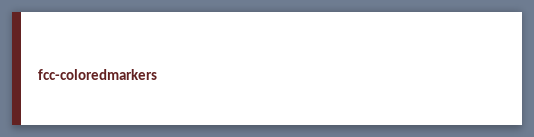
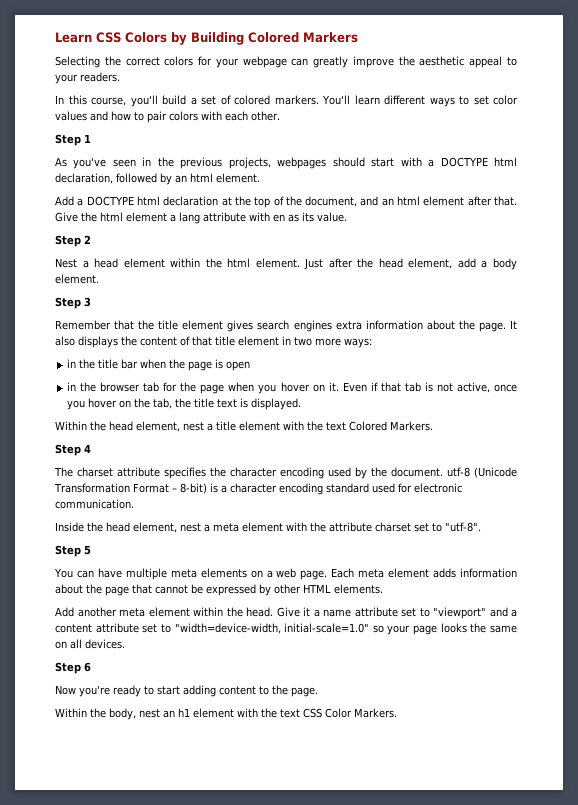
- fcc-coloredmarkers
+ Learn CSS Colors by Building Colored Markers
+ Selecting the correct colors for your webpage can greatly improve the aesthetic appeal to your readers.
+ In this course, you'll build a set of colored markers. You'll learn different ways to set color values and how to pair colors with each other.
+ Step 1
+ As you've seen in the previous projects, webpages should start with a DOCTYPE html declaration, followed by an html element.
+ Add a DOCTYPE html declaration at the top of the document, and an html element after that. Give the html element a lang attribute with en as its value.
+ Step 2
+ Nest a head element within the html element. Just after the head element, add a body element.
+ Step 3
+ Remember that the title element gives search engines extra information about the page. It also displays the content of that title element in two more ways:
+ in the title bar when the page is open
+ in the browser tab for the page when you hover on it. Even if that tab is not active, once you hover on the tab, the title text is displayed.
+ Within the head element, nest a title element with the text Colored Markers.
+ Step 4
+ The charset attribute specifies the character encoding used by the document. utf-8 (Unicode Transformation Format – 8-bit) is a character encoding standard used for electronic communication.
+ Inside the head element, nest a meta element with the attribute charset set to "utf-8".
+ Step 5
+ You can have multiple meta elements on a web page. Each meta element adds information about the page that cannot be expressed by other HTML elements.
+ Add another meta element within the head. Give it a name attribute set to "viewport" and a content attribute set to "width=device-width, initial-scale=1.0" so your page looks the same on all devices.
+ Step 6
+ Now you're ready to start adding content to the page.
+ Within the body, nest an h1 element with the text CSS Color Markers.

